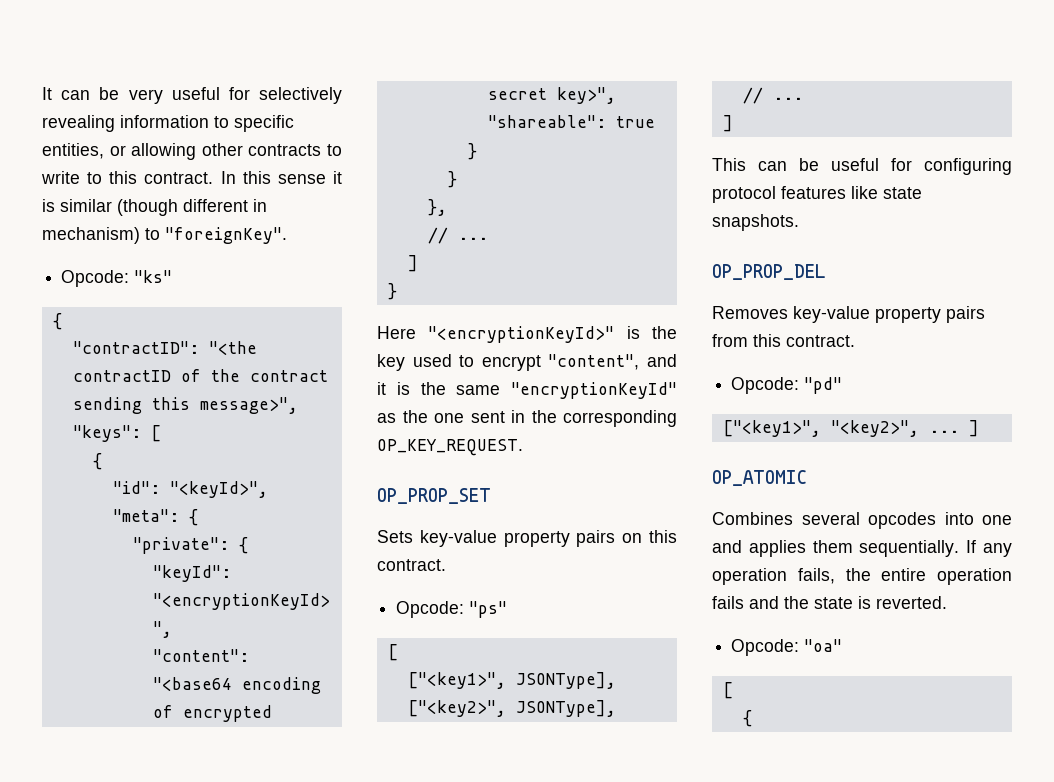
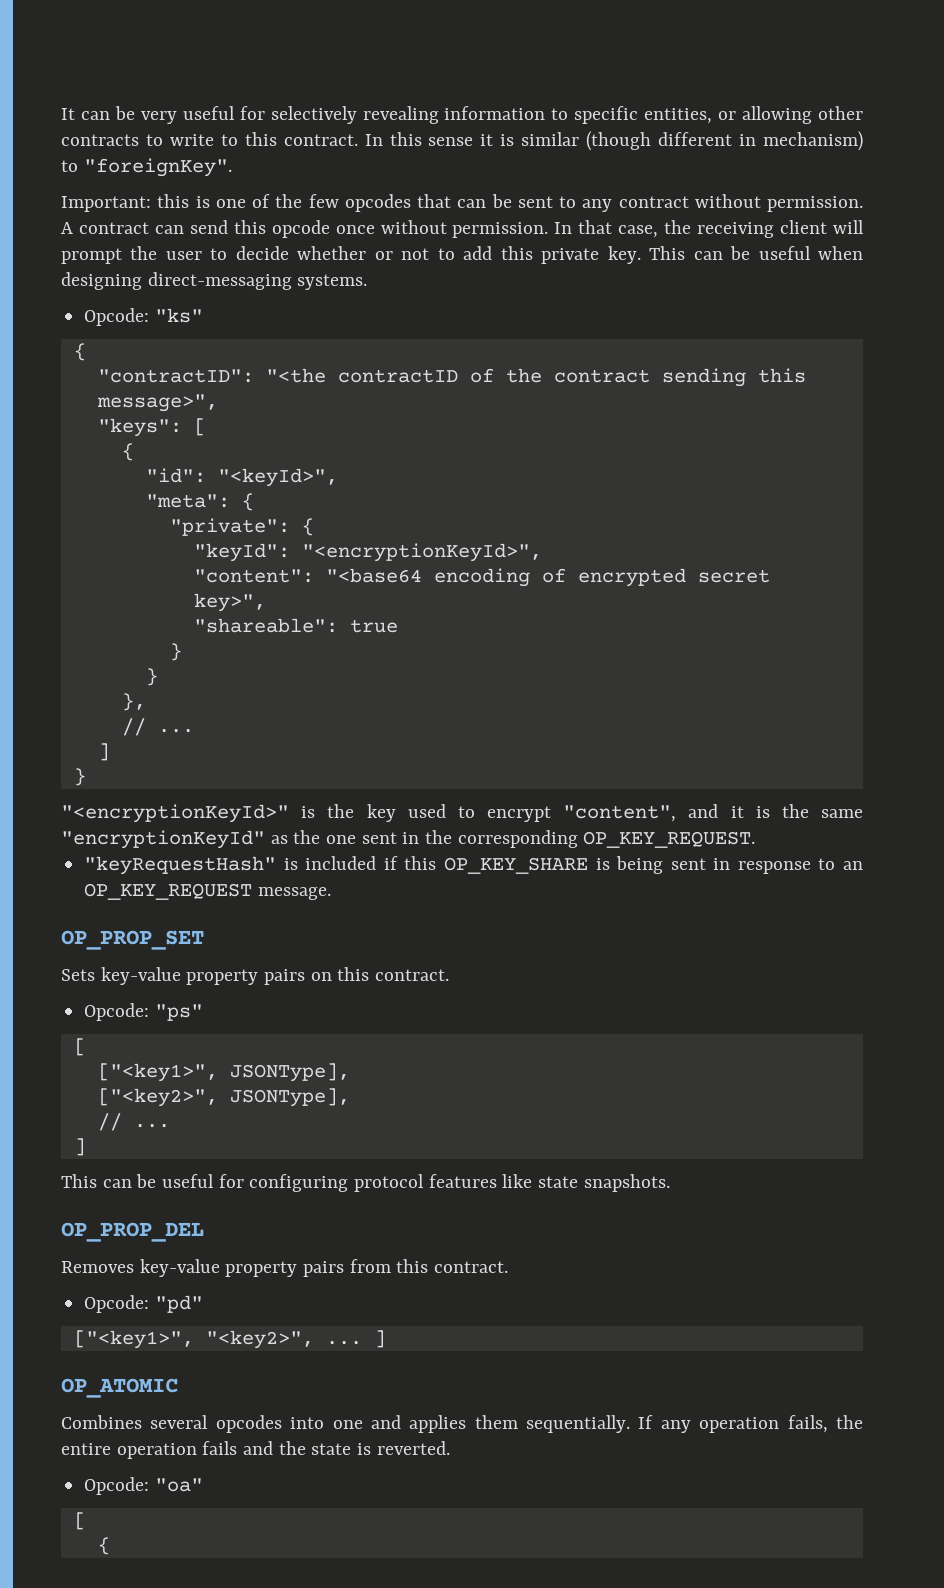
+ Important: this is one of the few opcodes that can be sent to any contract without permission. A contract can send this opcode once without permission. In that case, the receiving client will prompt the user to decide whether or not to add this private key. This can be useful when designing direct-messaging systems.
- Here "<encryptionKeyId>" is the key used to encrypt "content", and it is the same "encryptionKeyId" as the one sent in the corresponding OP_KEY_REQUEST.
+ "<encryptionKeyId>" is the key used to encrypt "content", and it is the same "encryptionKeyId" as the one sent in the corresponding OP_KEY_REQUEST.
+ "keyRequestHash" is included if this OP_KEY_SHARE is being sent in response to an OP_KEY_REQUEST message.

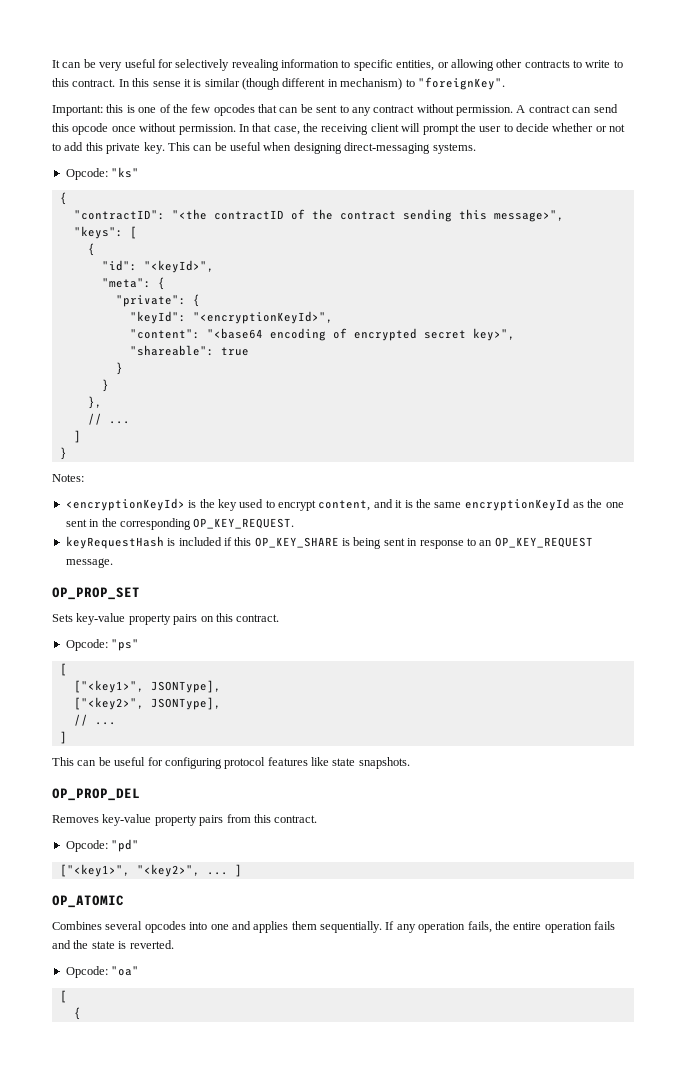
- "<encryptionKeyId>" is the key used to encrypt "content", and it is the same "encryptionKeyId" as the one sent in the corresponding OP_KEY_REQUEST.
+ Notes:
+ <encryptionKeyId> is the key used to encrypt content, and it is the same encryptionKeyId as the one sent in the corresponding OP_KEY_REQUEST.
- "keyRequestHash" is included if this OP_KEY_SHARE is being sent in response to an OP_KEY_REQUEST message.
+ keyRequestHash is included if this OP_KEY_SHARE is being sent in response to an OP_KEY_REQUEST message.

